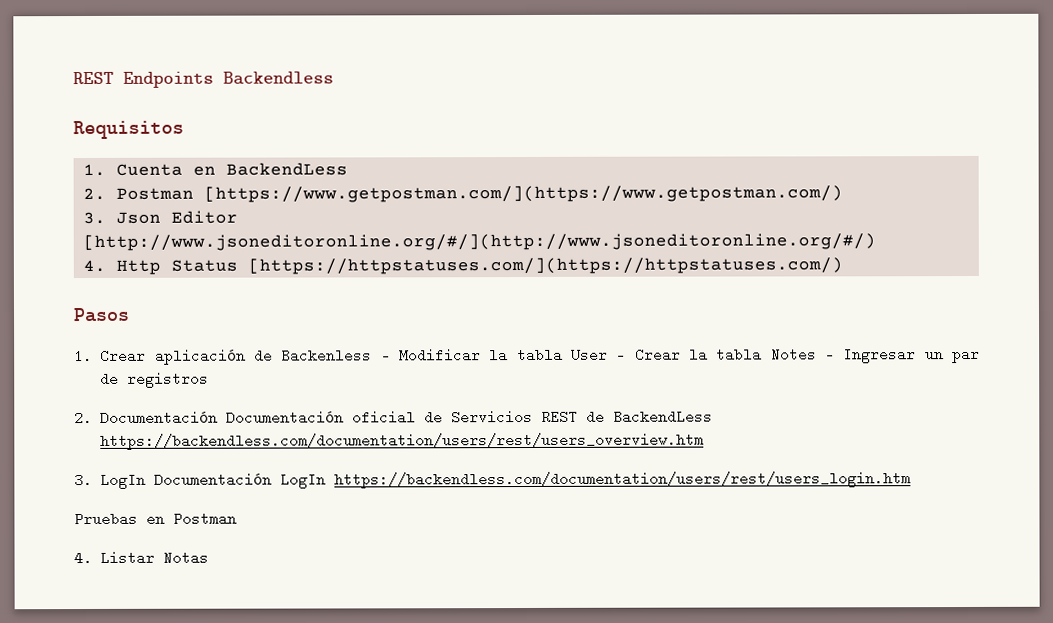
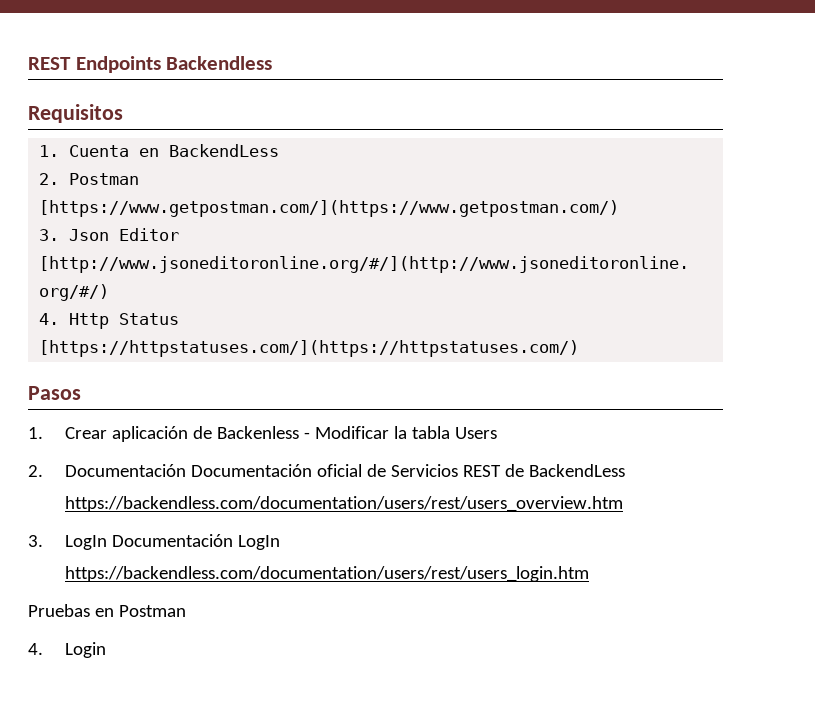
- 1. Crear aplicación de Backenless - Modificar la tabla User - Crear la tabla Notes - Ingresar un par de registros
+ 1. Crear aplicación de Backenless - Modificar la tabla Users
- 4. Listar Notas
+ 4. Login

